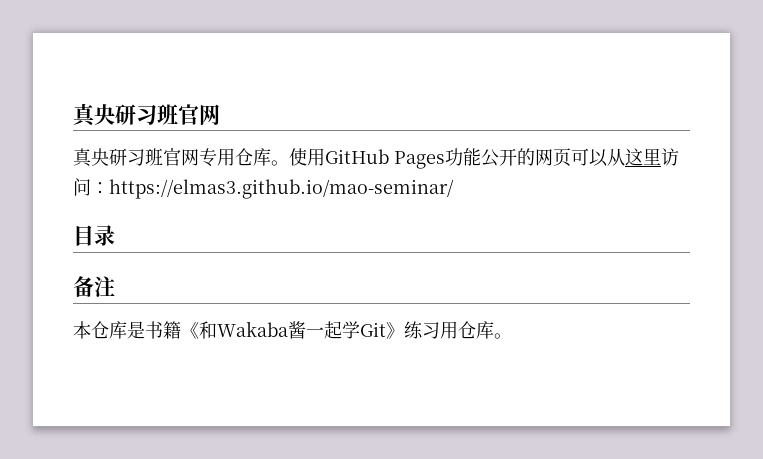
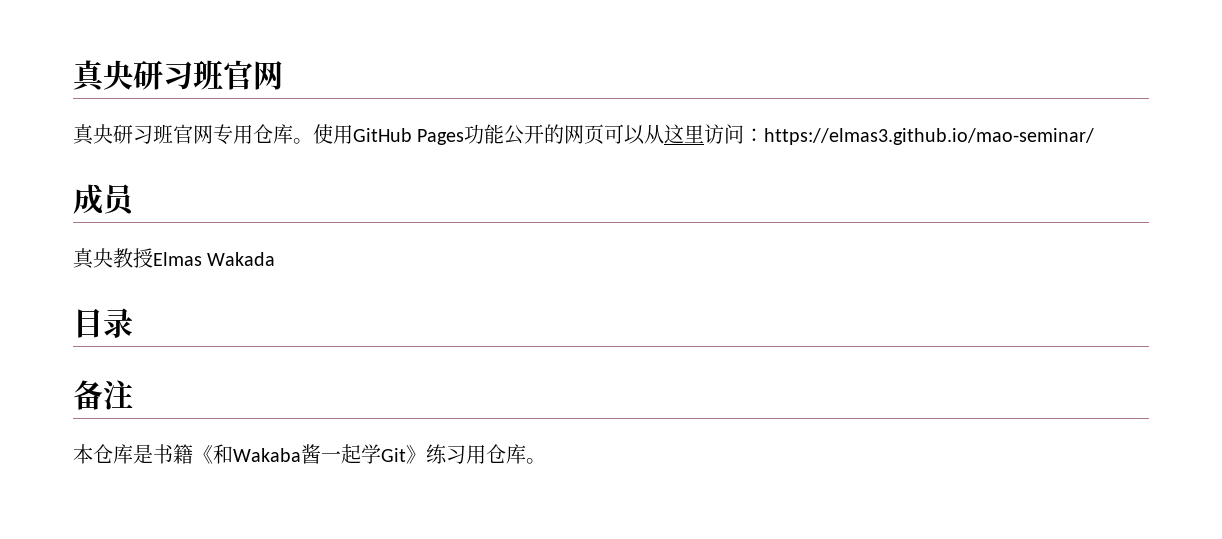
+ 成员
+ 真央教授Elmas Wakada

